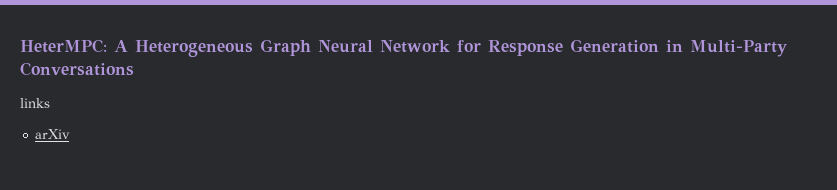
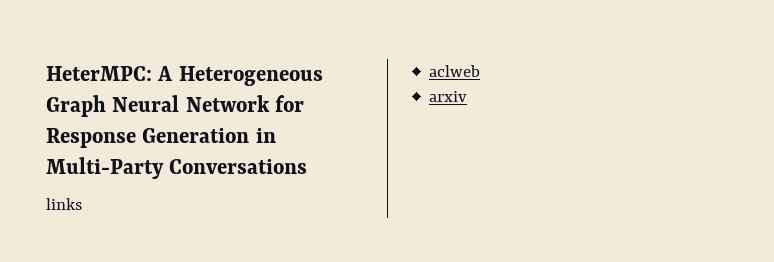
- arXiv
+ aclweb
+ arxiv

